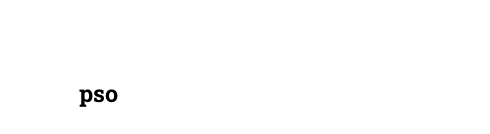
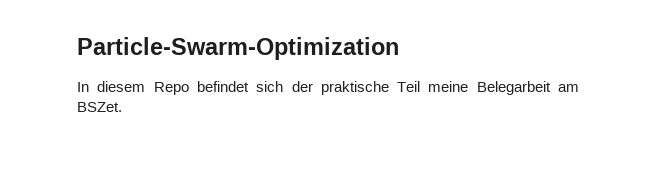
- pso
+ Particle-Swarm-Optimization
+ In diesem Repo befindet sich der praktische Teil meine Belegarbeit am BSZet.

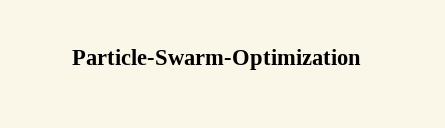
- In diesem Repo befindet sich der praktische Teil meine Belegarbeit am BSZet.

